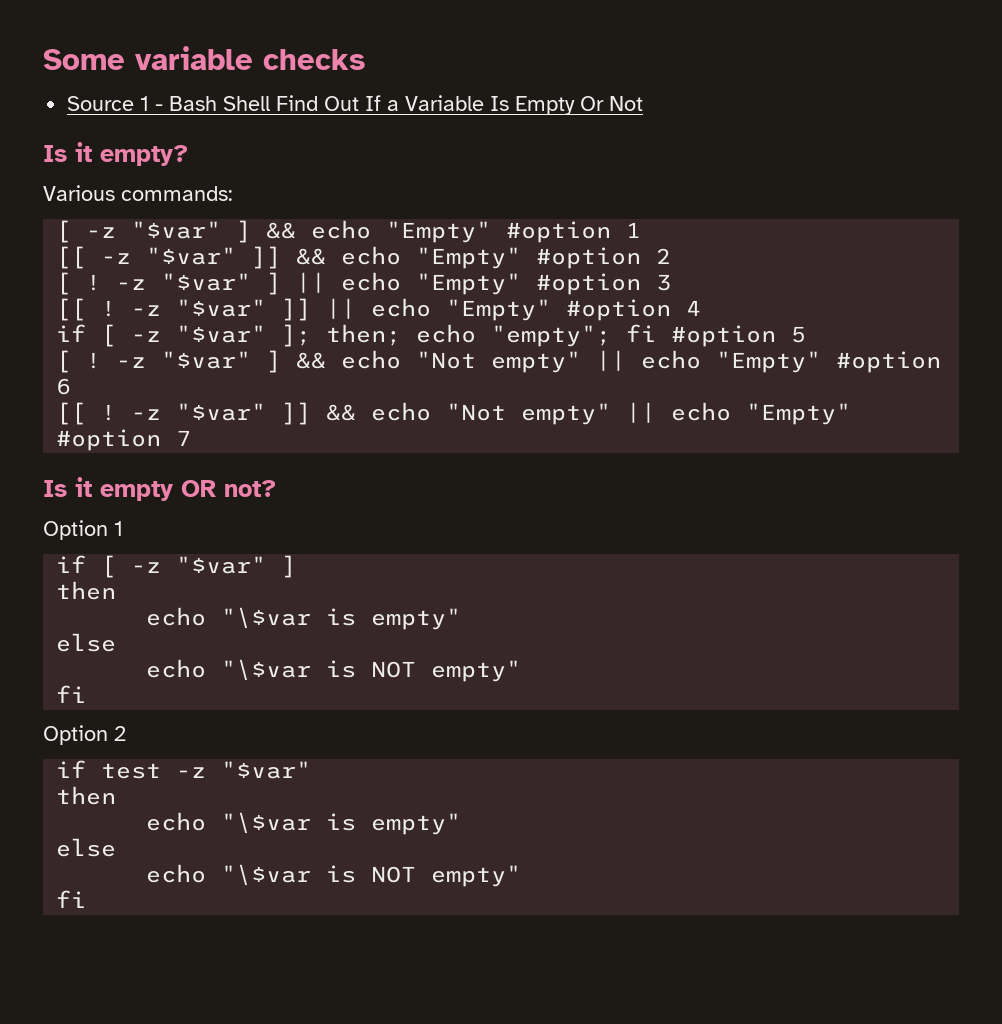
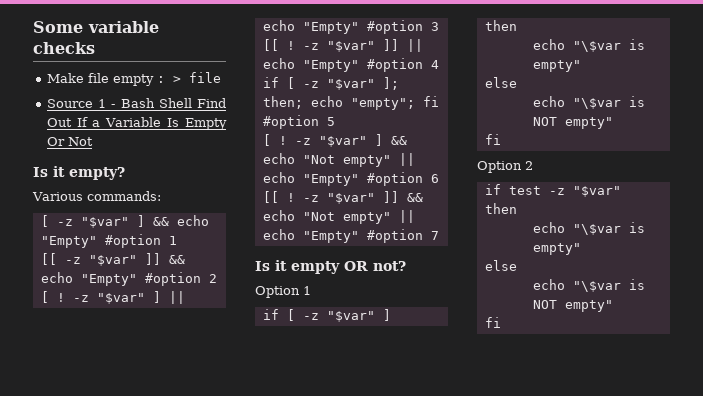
+ Make file empty : > file

